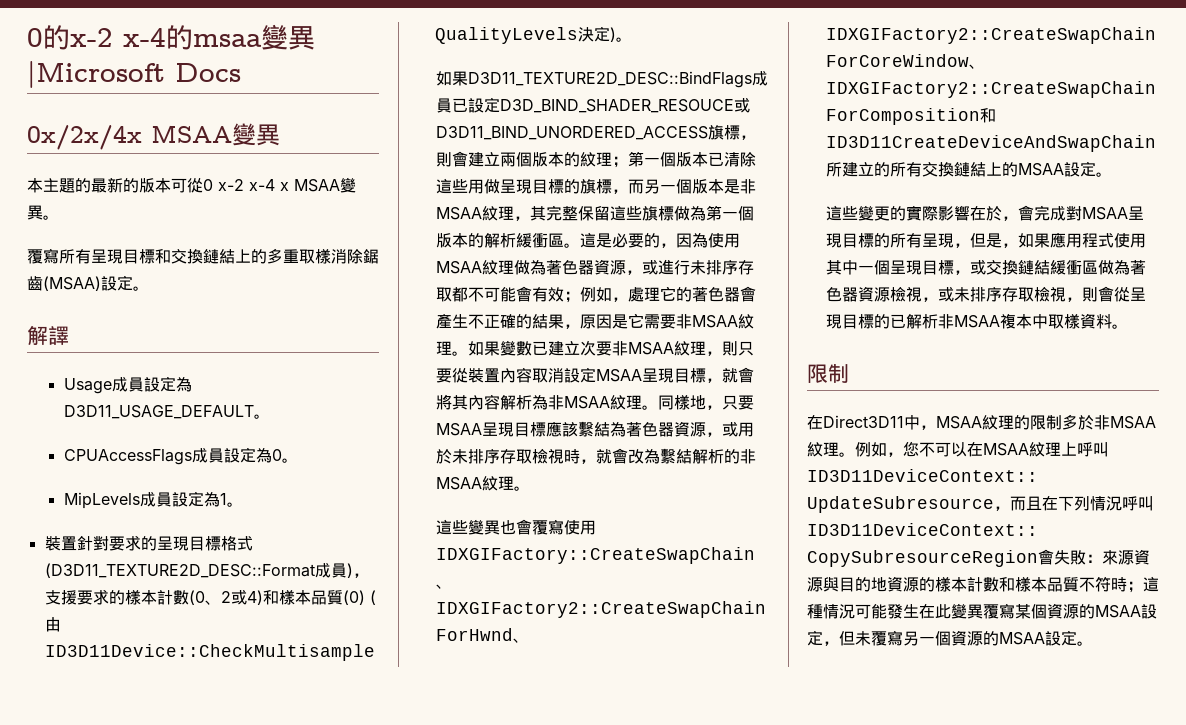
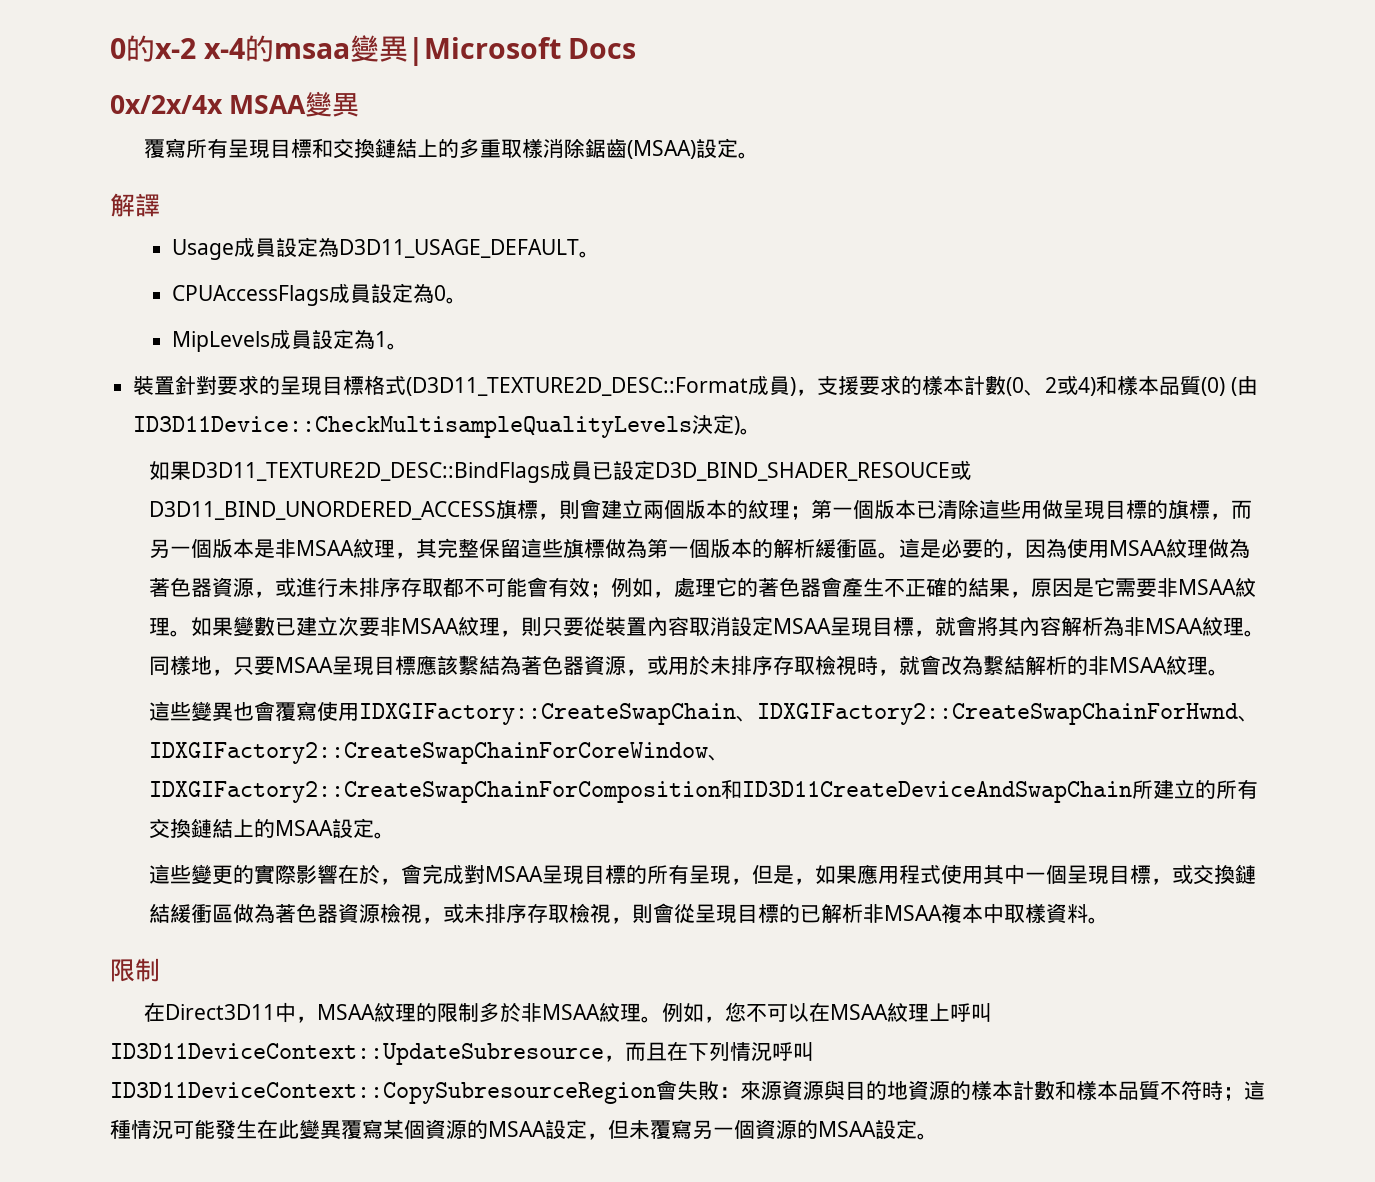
- 本主題的最新的版本可從0 x-2 x-4 x MSAA變異。

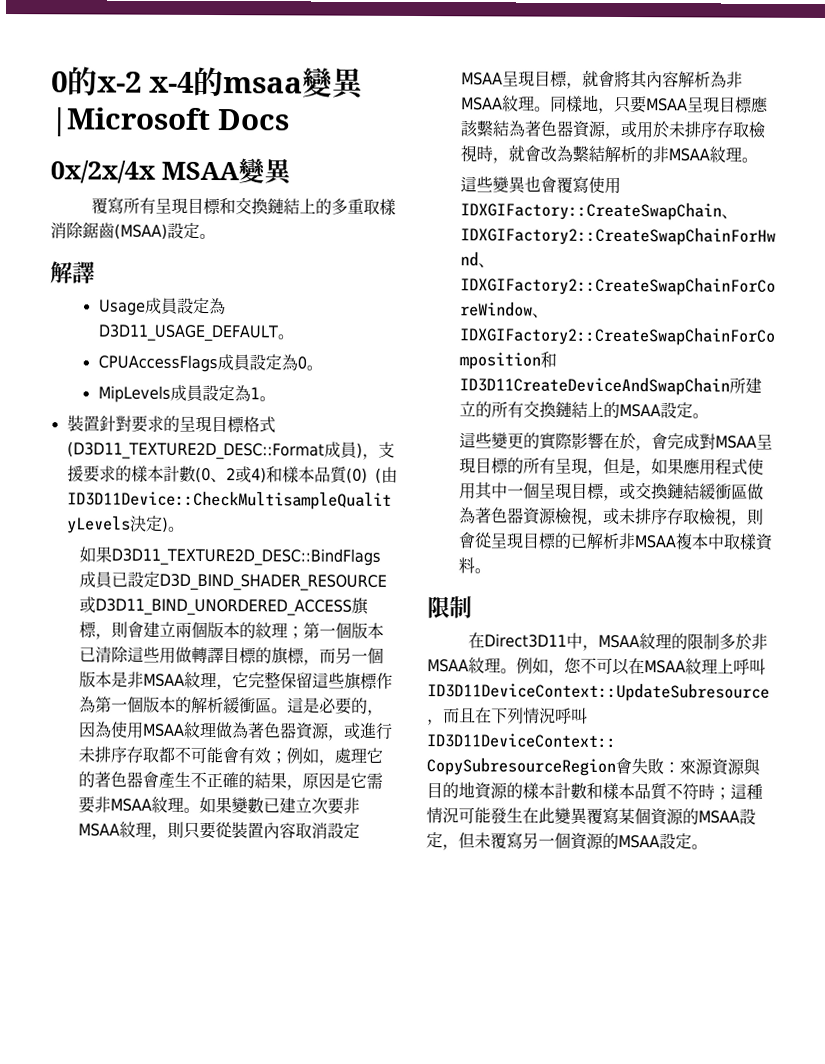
- 如果D3D11_TEXTURE2D_DESC::BindFlags成員已設定D3D_BIND_SHADER_RESOUCE或D3D11_BIND_UNORDERED_ACCESS旗標，則會建立兩個版本的紋理；第一個版本已清除這些用做呈現目標的旗標，而另一個版本是非MSAA紋理，其完整保留這些旗標做為第一個版本的解析緩衝區。
+ 如果D3D11_TEXTURE2D_DESC::BindFlags成員已設定D3D_BIND_SHADER_RESOURCE或D3D11_BIND_UNORDERED_ACCESS旗標，則會建立兩個版本的紋理；第一個版本已清除這些用做轉譯目標的旗標，而另一個版本是非MSAA紋理，它完整保留這些旗標作為第一個版本的解析緩衝區。

